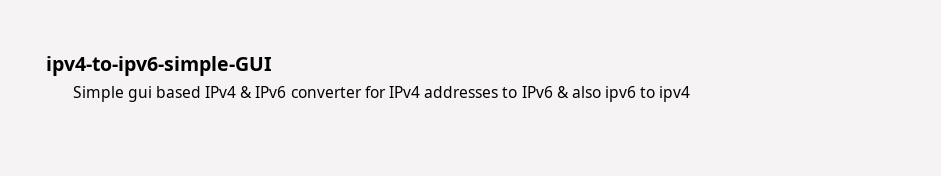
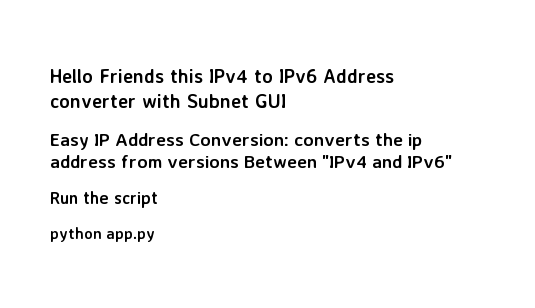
- ipv4-to-ipv6-simple-GUI
- Simple gui based IPv4 & IPv6 converter for IPv4 addresses to IPv6 & also ipv6 to ipv4
+ Hello Friends this IPv4 to IPv6 Address converter with Subnet GUI
+ Easy IP Address Conversion: converts the ip address from versions Between "IPv4 and IPv6"
+ Run the script
+ python app.py

